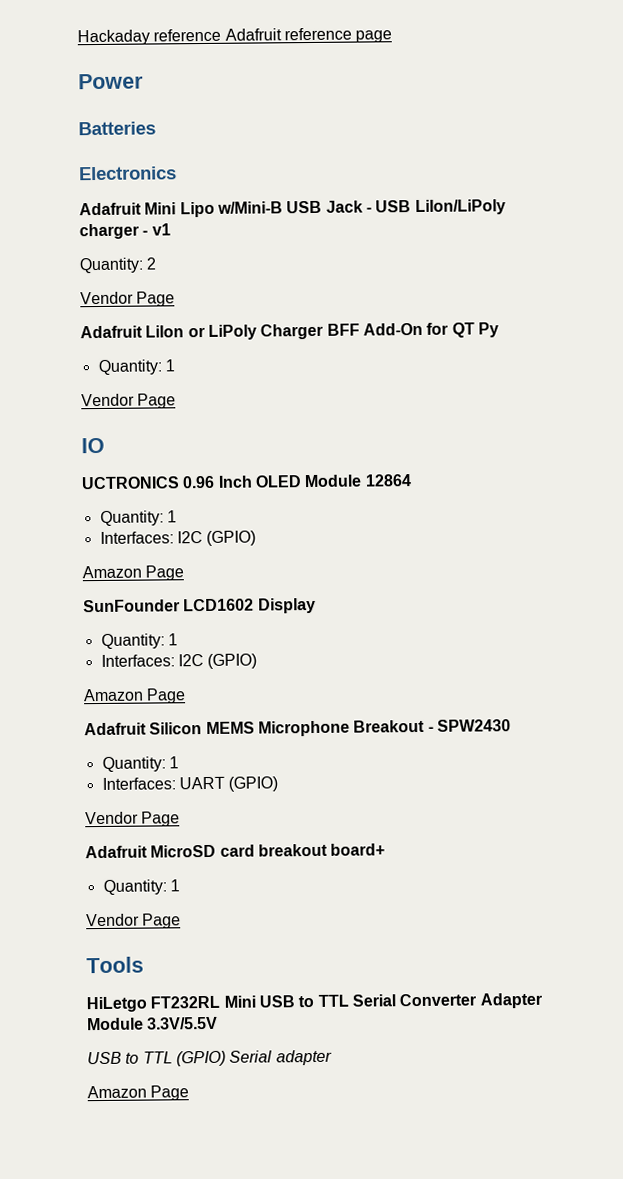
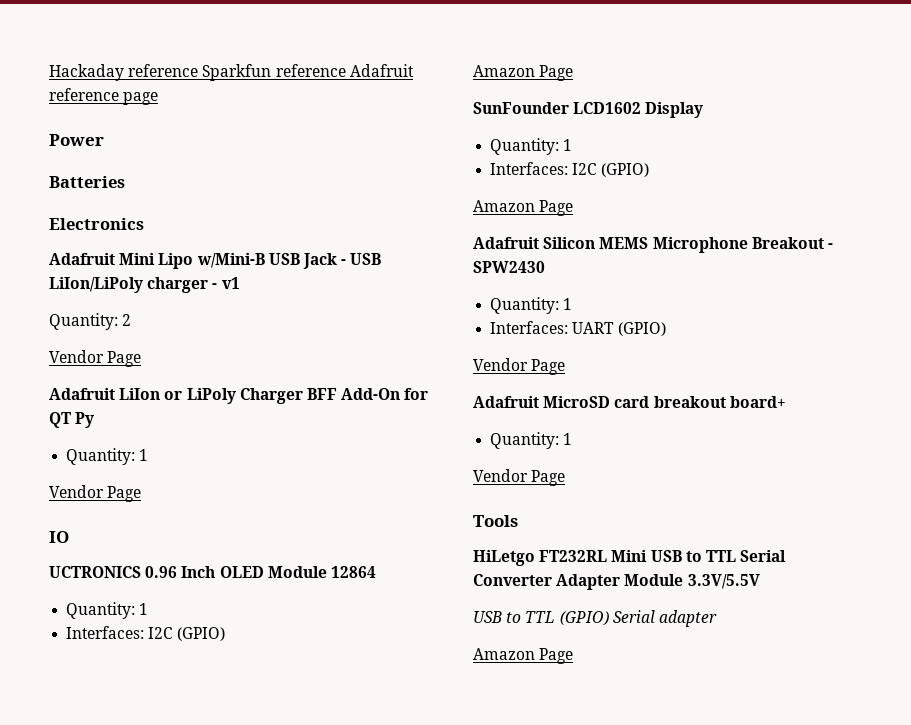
- Hackaday reference Adafruit reference page
+ Hackaday reference Sparkfun reference Adafruit reference page

